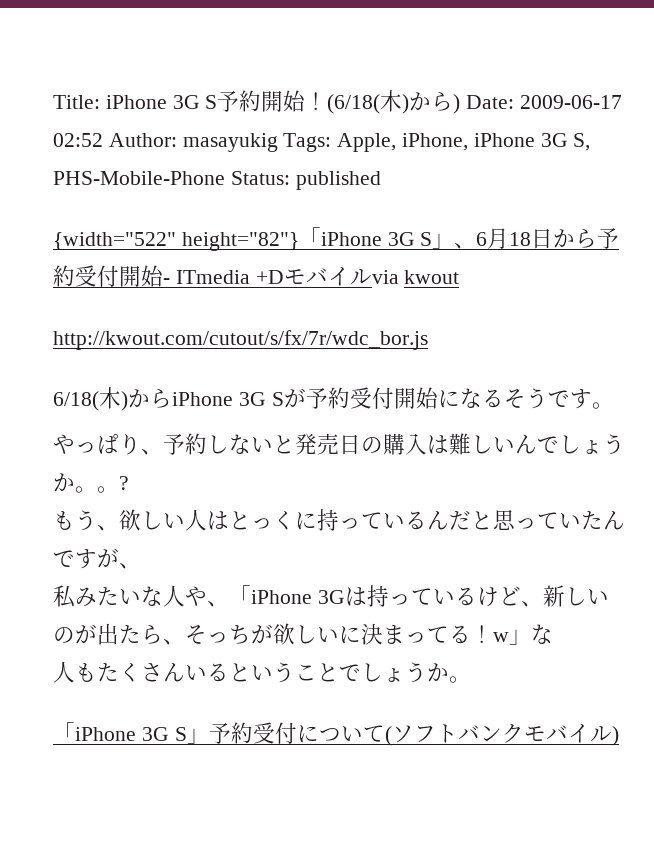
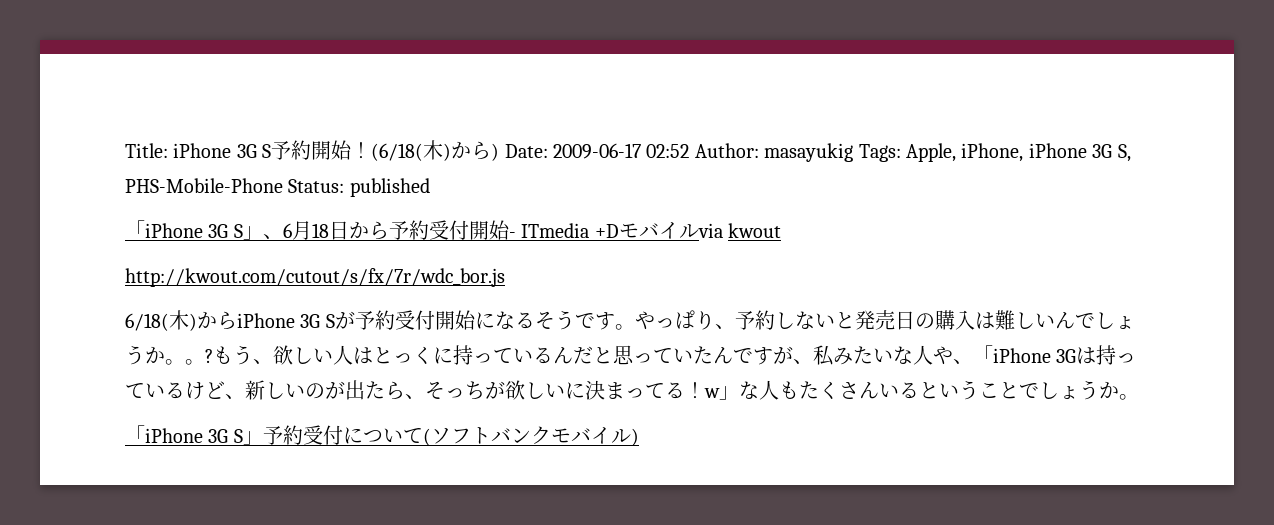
- {width="522" height="82"}「iPhone 3G S」、6月18日から予約受付開始- ITmedia +Dモバイルvia kwout
+ 「iPhone 3G S」、6月18日から予約受付開始- ITmedia +Dモバイルvia kwout
- 6/18(木)からiPhone 3G Sが予約受付開始になるそうです。
- やっぱり、予約しないと発売日の購入は難しいんでしょうか。
+ 6/18(木)からiPhone 3G Sが予約受付開始になるそうです。やっぱり、予約しないと発売日の購入は難しいんでしょうか。
- ?
- もう、欲しい人はとっくに持っているんだと思っていたんですが、
- 私みたいな人や、「iPhone 3Gは持っているけど、新しいのが出たら、そっちが欲しいに決まってる！w」な
- 人もたくさんいるということでしょうか。
+ ?もう、欲しい人はとっくに持っているんだと思っていたんですが、私みたいな人や、「iPhone 3Gは持っているけど、新しいのが出たら、そっちが欲しいに決まってる！w」な人もたくさんいるということでしょうか。

